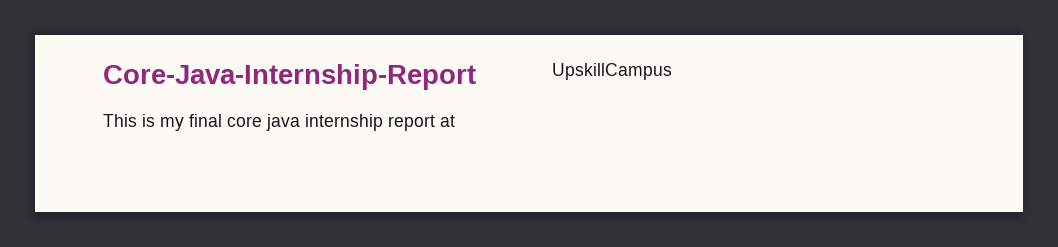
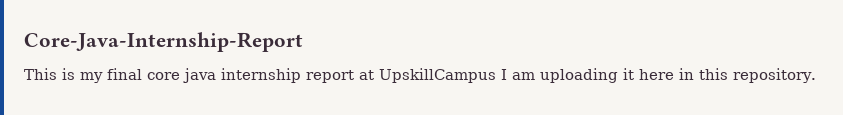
- This is my final core java internship report at UpskillCampus
+ This is my final core java internship report at UpskillCampus I am uploading it here in this repository.

